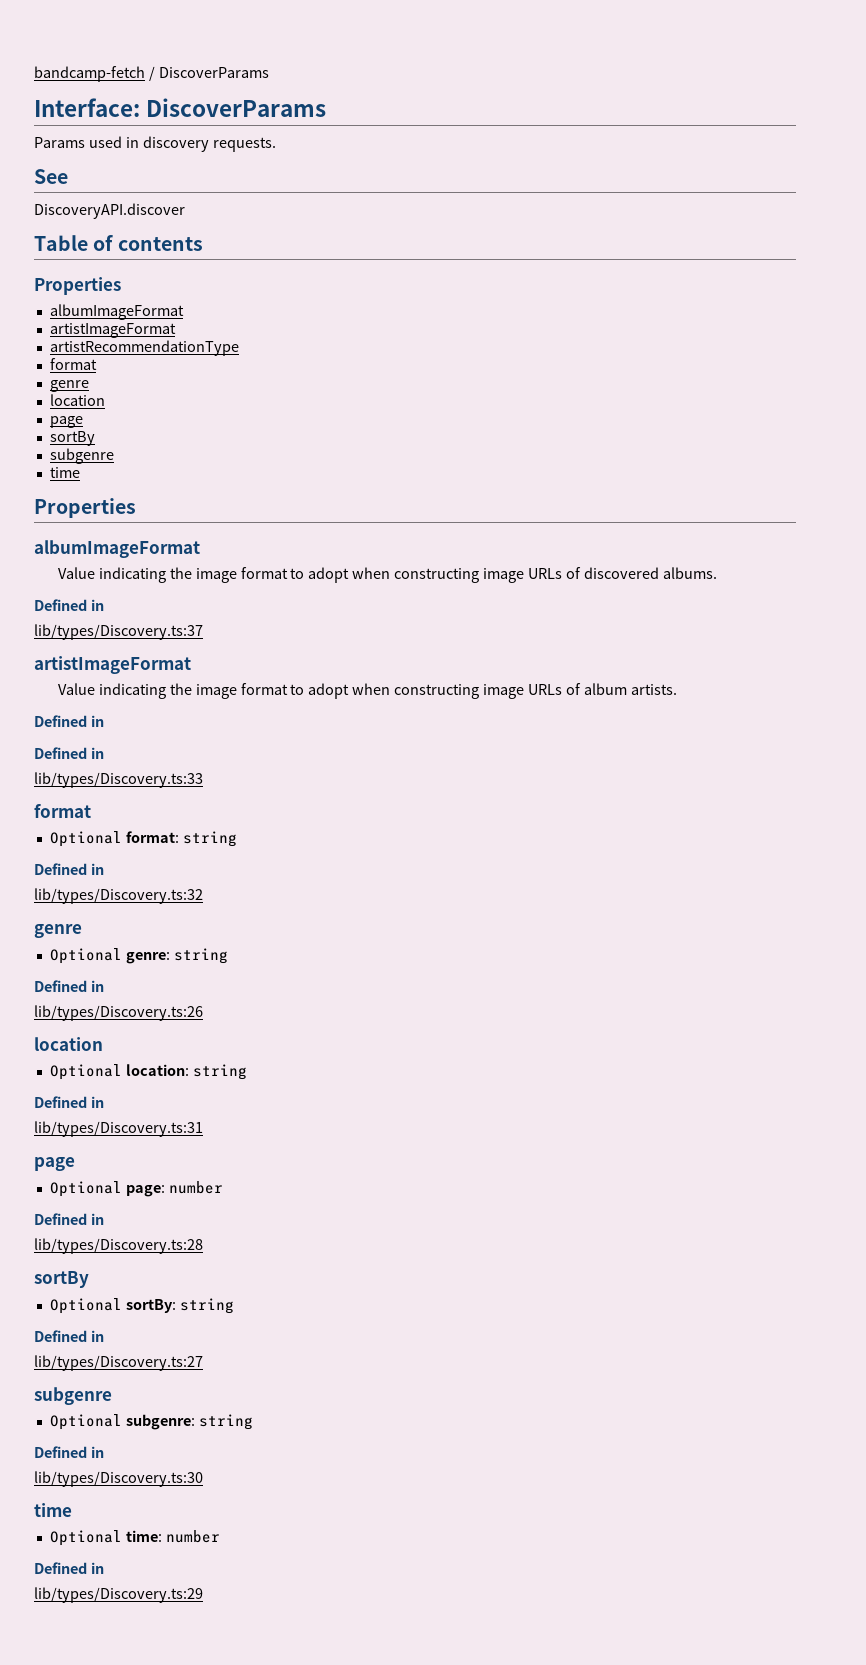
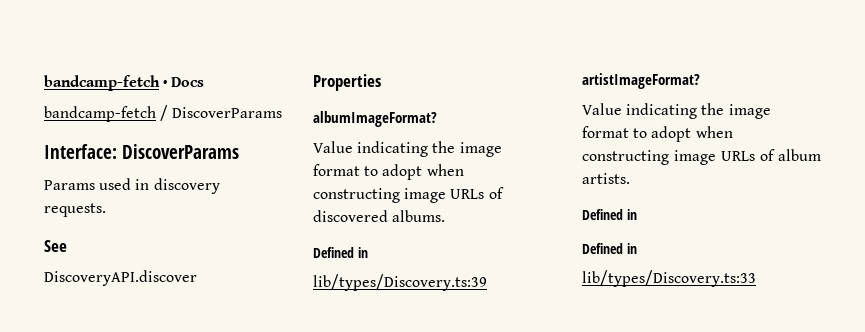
+ bandcamp-fetch • Docs
- Table of contents
  Properties
- albumImageFormat
- artistImageFormat
- artistRecommendationType
- format
- genre
- location
- page
- sortBy
- subgenre
- time
- Properties
- albumImageFormat
+ albumImageFormat?
- lib/types/Discovery.ts:37
- artistImageFormat
+ lib/types/Discovery.ts:39
+ artistImageFormat?
  lib/types/Discovery.ts:33
- format
- Optional format: string
- Defined in
- lib/types/Discovery.ts:32
- genre
- Optional genre: string
- Defined in
- lib/types/Discovery.ts:26
- location
- Optional location: string
- Defined in
- lib/types/Discovery.ts:31
- page
- Optional page: number
- Defined in
- lib/types/Discovery.ts:28
- sortBy
- Optional sortBy: string
- Defined in
- lib/types/Discovery.ts:27
- subgenre
- Optional subgenre: string
- Defined in
- lib/types/Discovery.ts:30
- time
- Optional time: number
- Defined in
- lib/types/Discovery.ts:29

